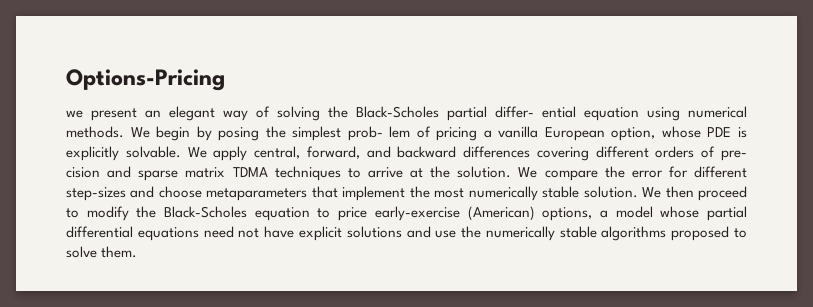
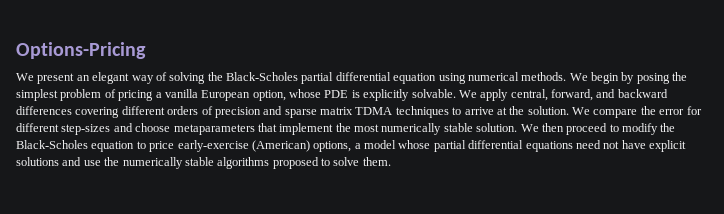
- we present an elegant way of solving the Black-Scholes partial differ- ential equation using numerical methods.
+ We present an elegant way of solving the Black-Scholes partial differential equation using numerical methods.
- We begin by posing the simplest prob- lem of pricing a vanilla European option, whose PDE is explicitly solvable.
+ We begin by posing the simplest problem of pricing a vanilla European option, whose PDE is explicitly solvable.
- We apply central, forward, and backward differences covering different orders of pre- cision and sparse matrix TDMA techniques to arrive at the solution.
+ We apply central, forward, and backward differences covering different orders of precision and sparse matrix TDMA techniques to arrive at the solution.

